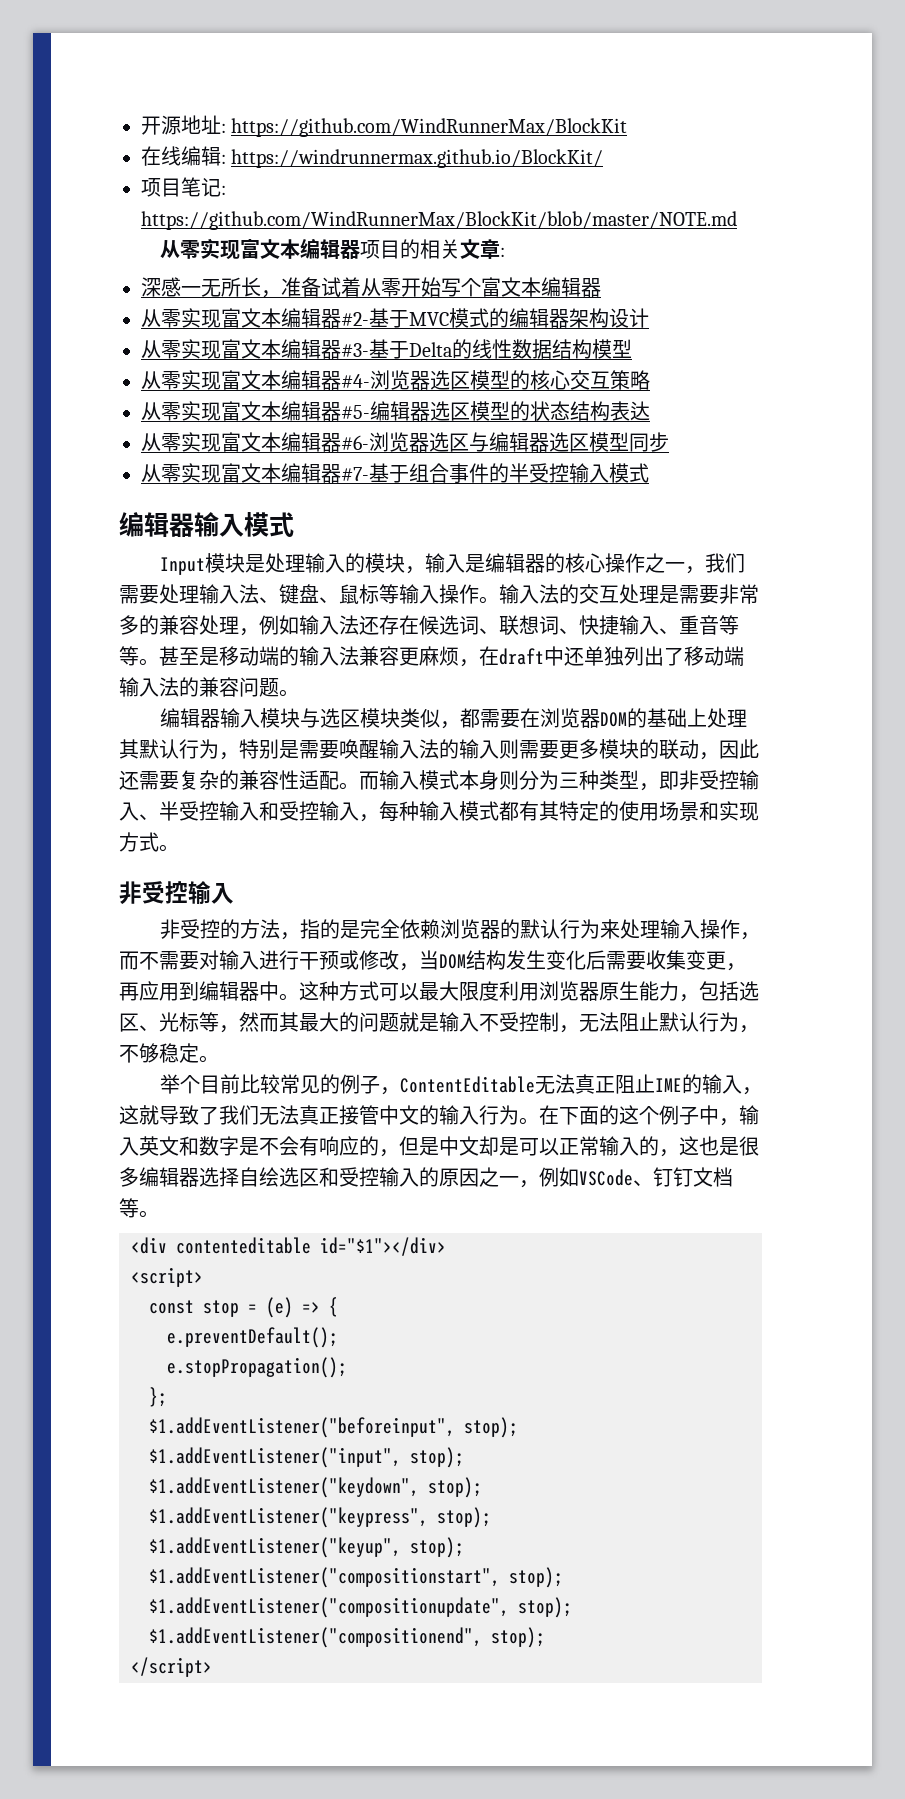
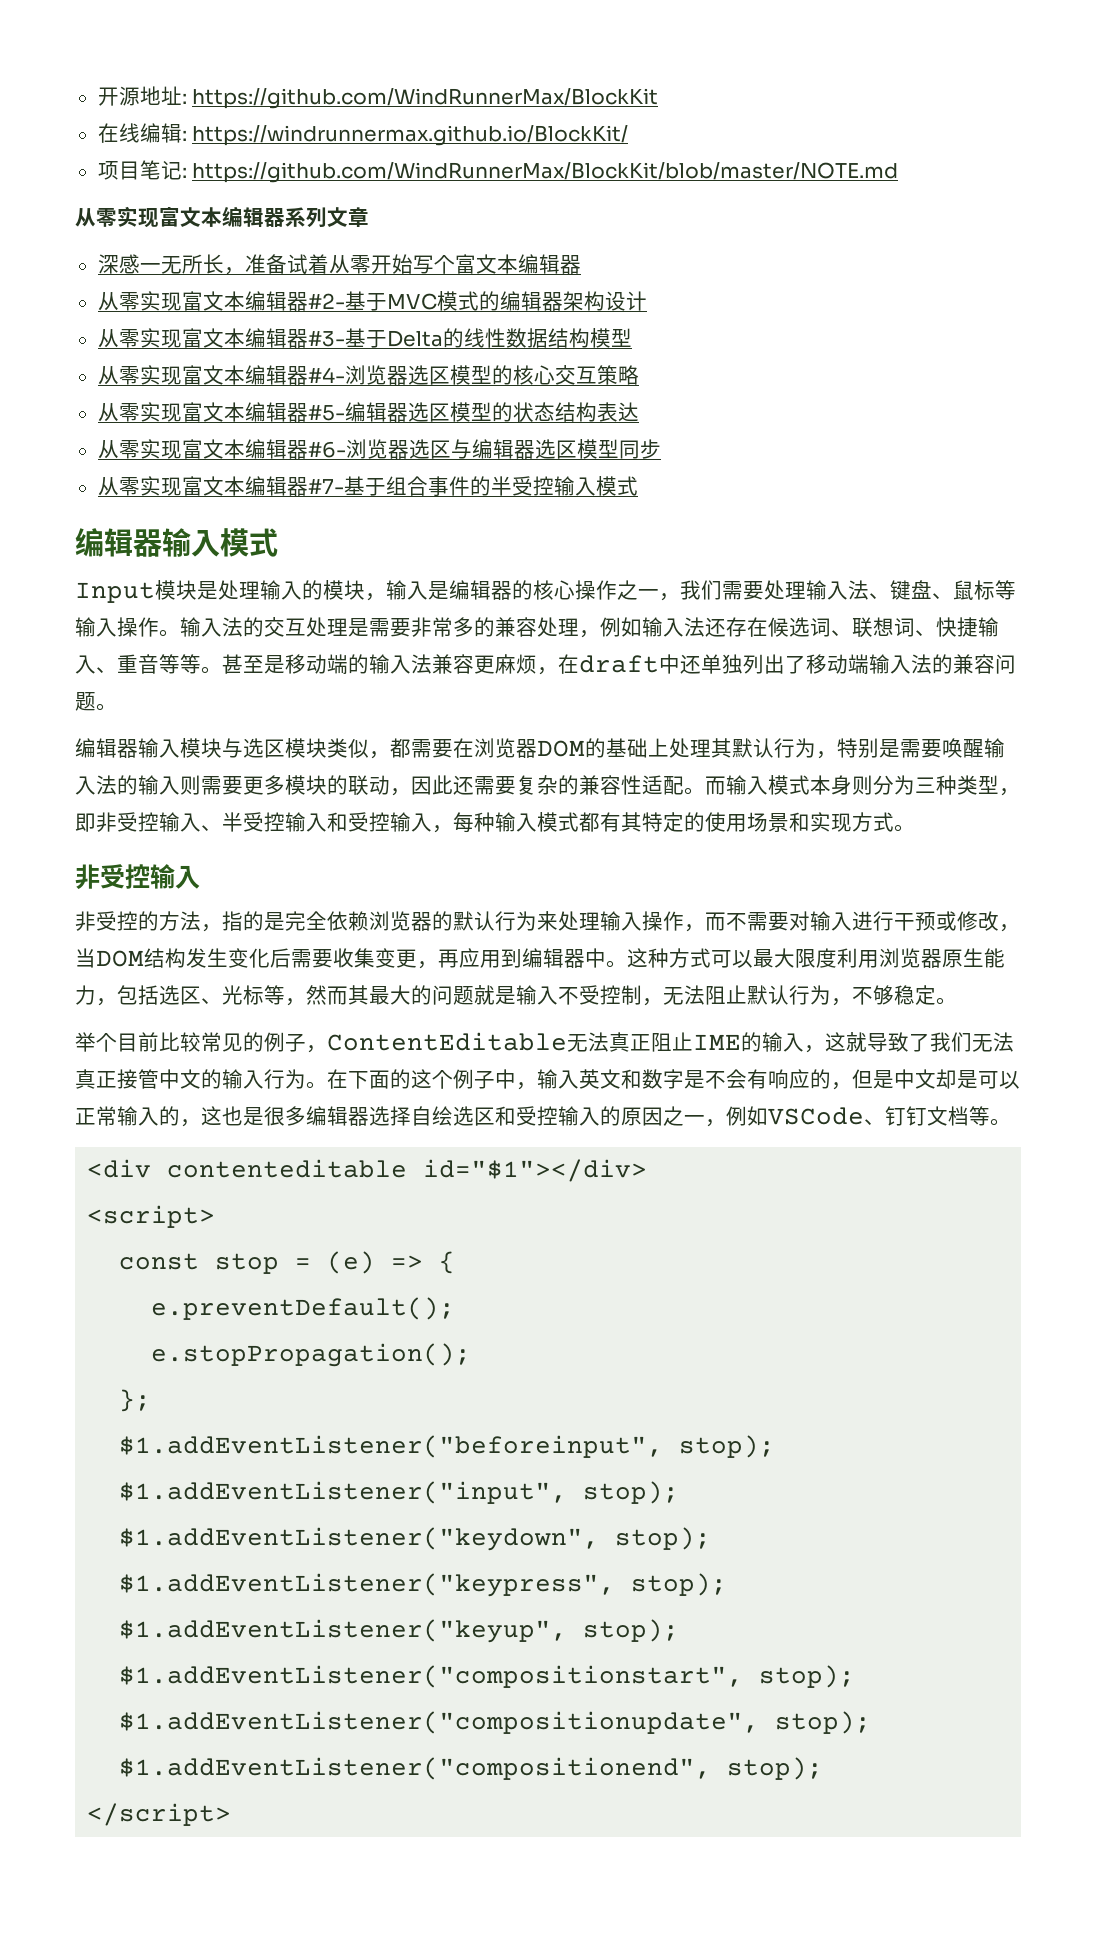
- 从零实现富文本编辑器项目的相关文章:
+ 从零实现富文本编辑器系列文章

